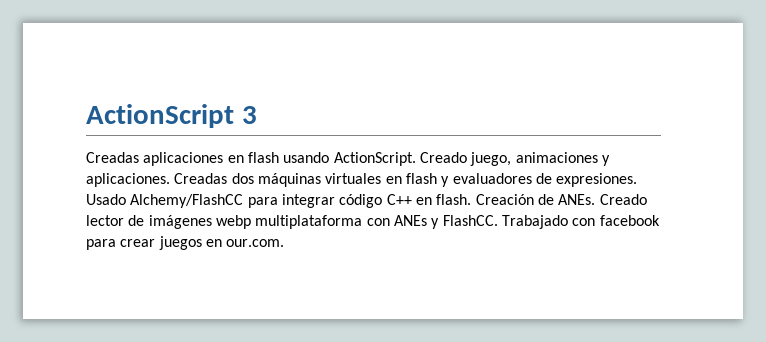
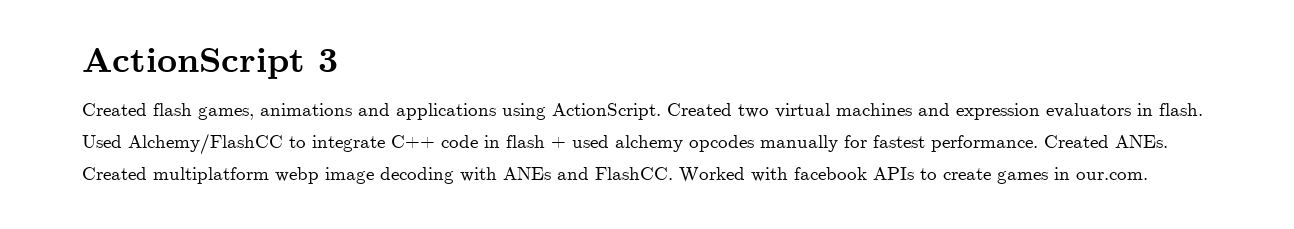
- Creadas aplicaciones en flash usando ActionScript. Creado juego, animaciones y aplicaciones. Creadas dos máquinas virtuales en flash y evaluadores de expresiones. Usado Alchemy/FlashCC para integrar código C++ en flash. Creación de ANEs. Creado lector de imágenes webp multiplataforma con ANEs y FlashCC. Trabajado con facebook para crear juegos en our.com.
+ Created flash games, animations and applications using ActionScript. Created two virtual machines and expression evaluators in flash. Used Alchemy/FlashCC to integrate C++ code in flash + used alchemy opcodes manually for fastest performance. Created ANEs. Created multiplatform webp image decoding with ANEs and FlashCC. Worked with facebook APIs to create games in our.com.

